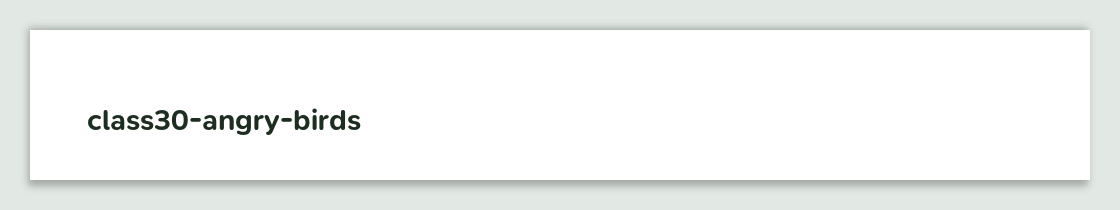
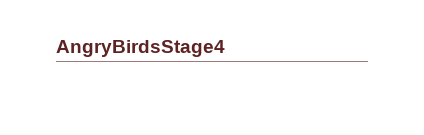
- class30-angry-birds
+ AngryBirdsStage4

